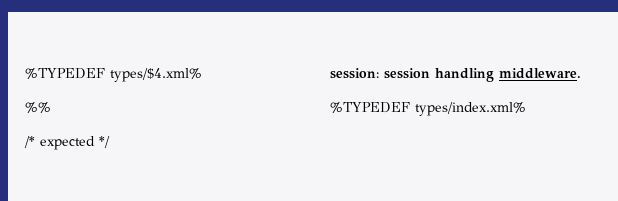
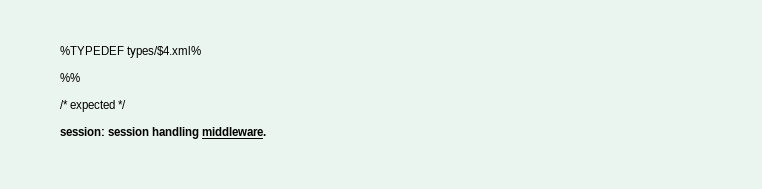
- %TYPEDEF types/index.xml%

